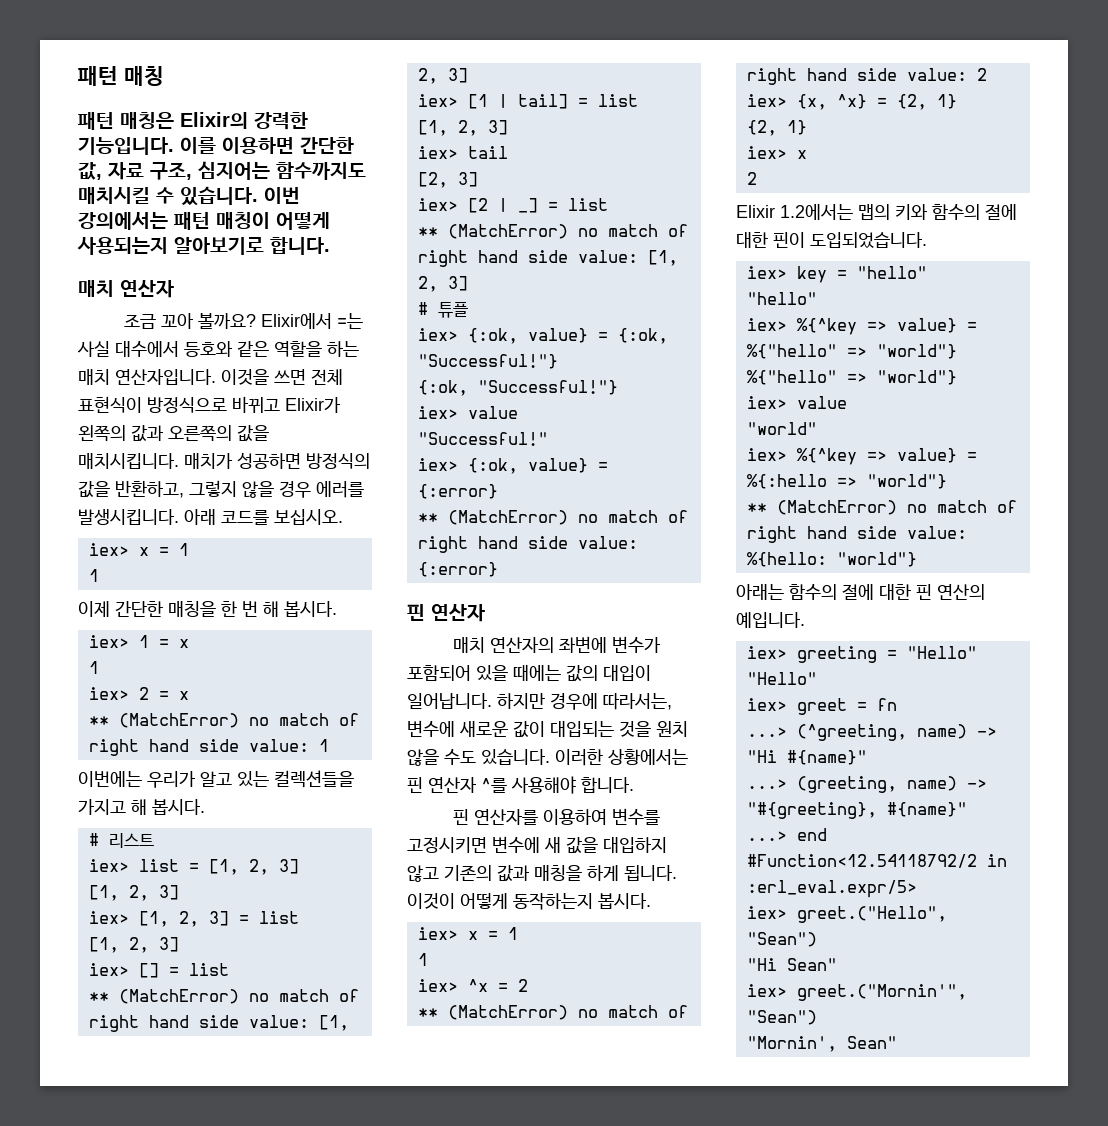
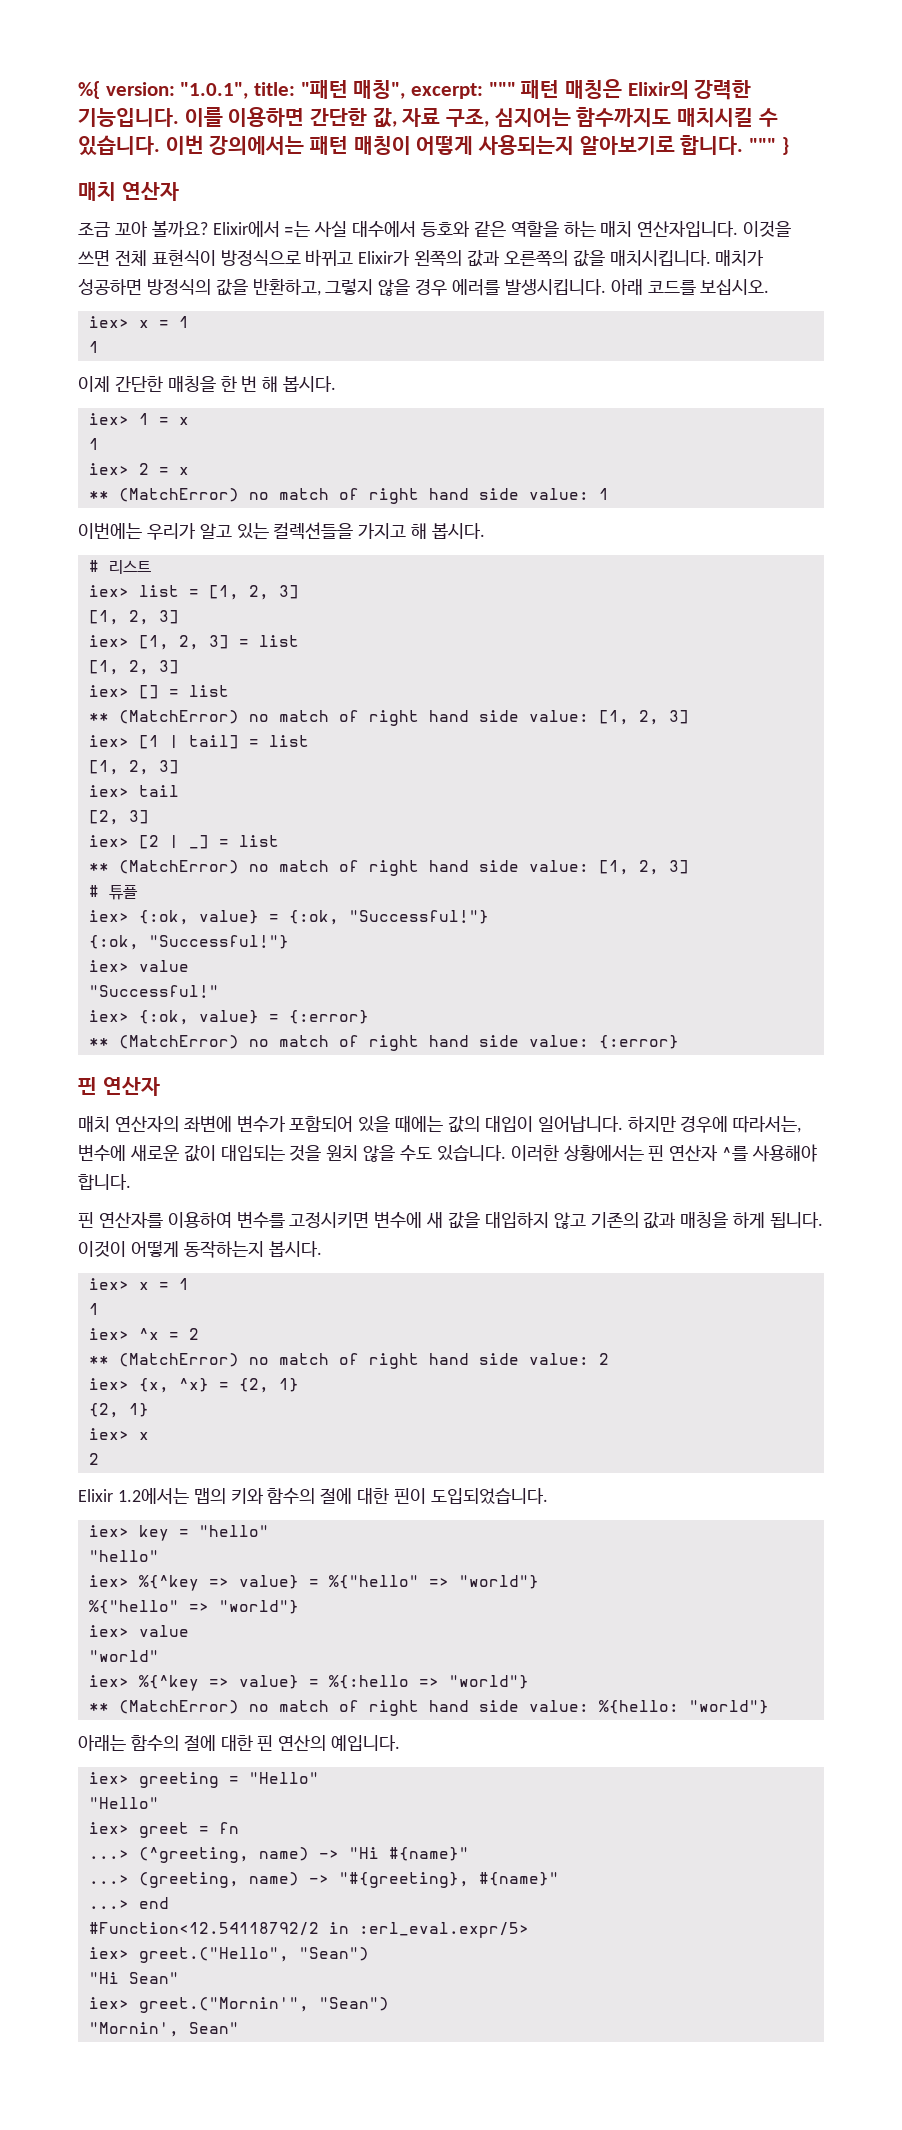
- 패턴 매칭
- 패턴 매칭은 Elixir의 강력한 기능입니다.
+ %{ version: "1.0.1", title: "패턴 매칭", excerpt: """ 패턴 매칭은 Elixir의 강력한 기능입니다.
+ """ }

